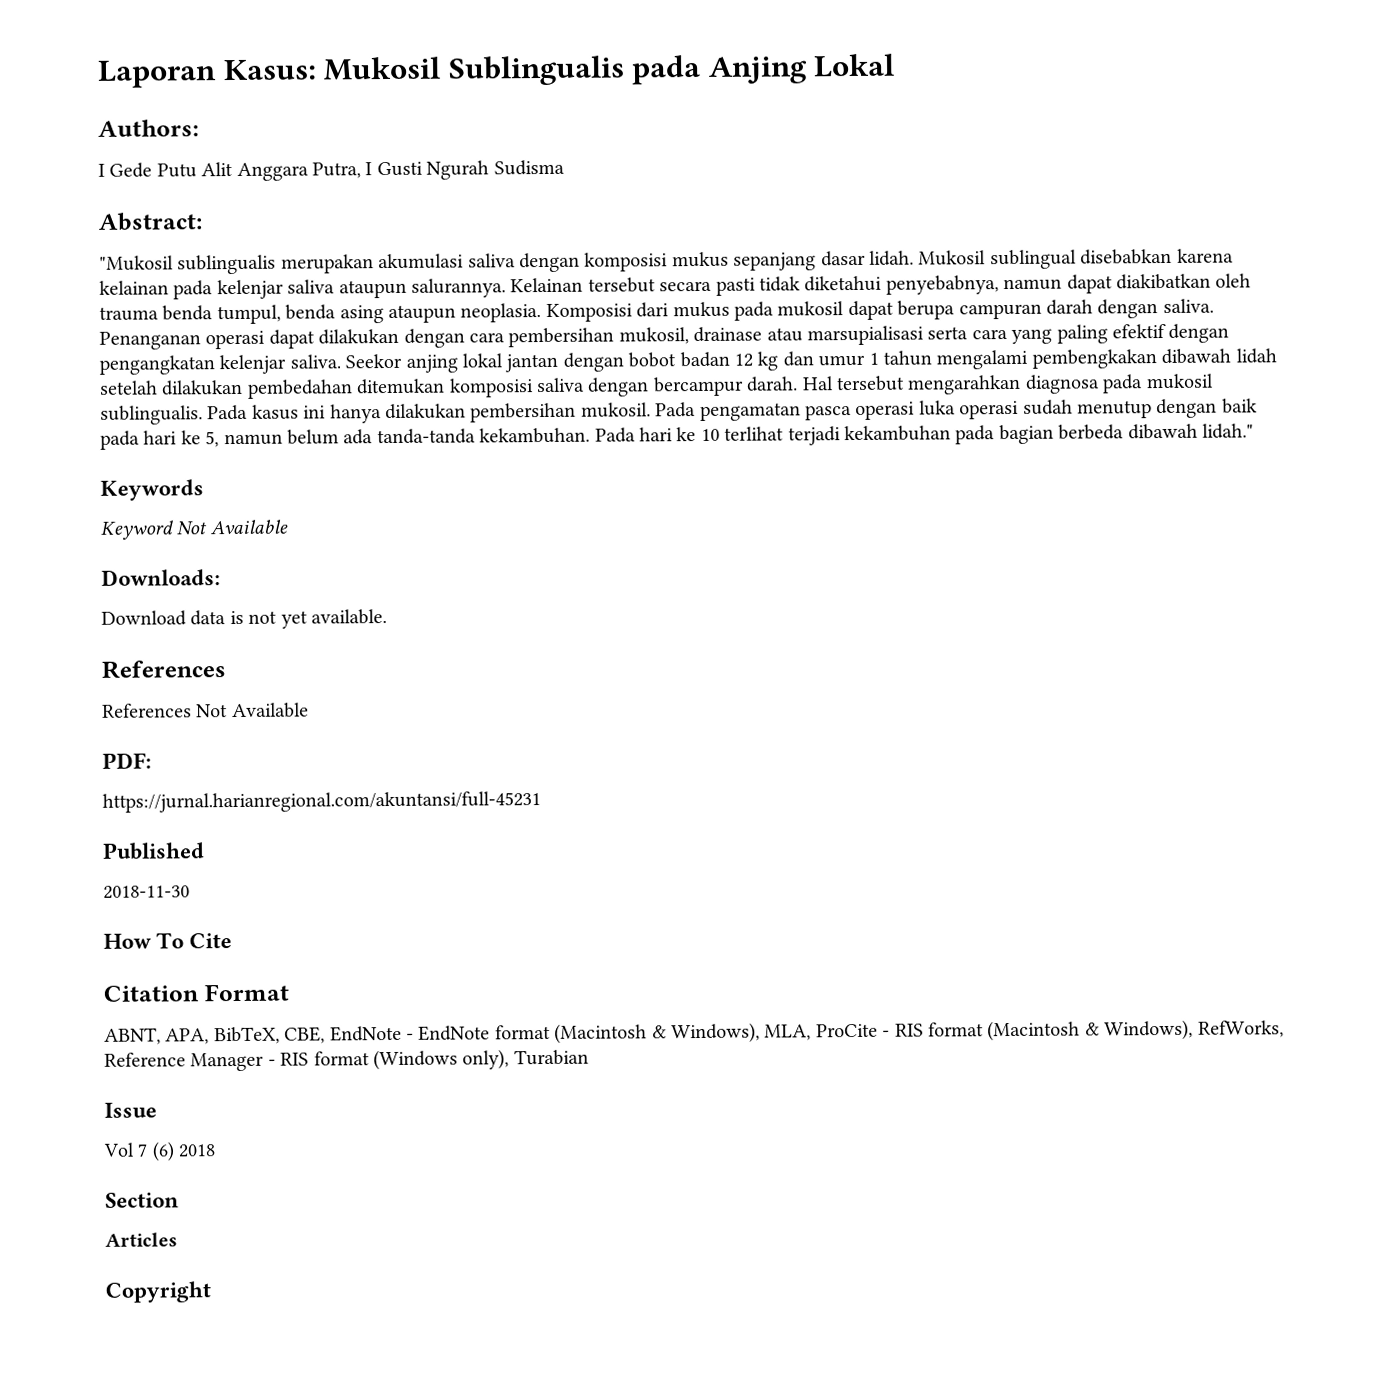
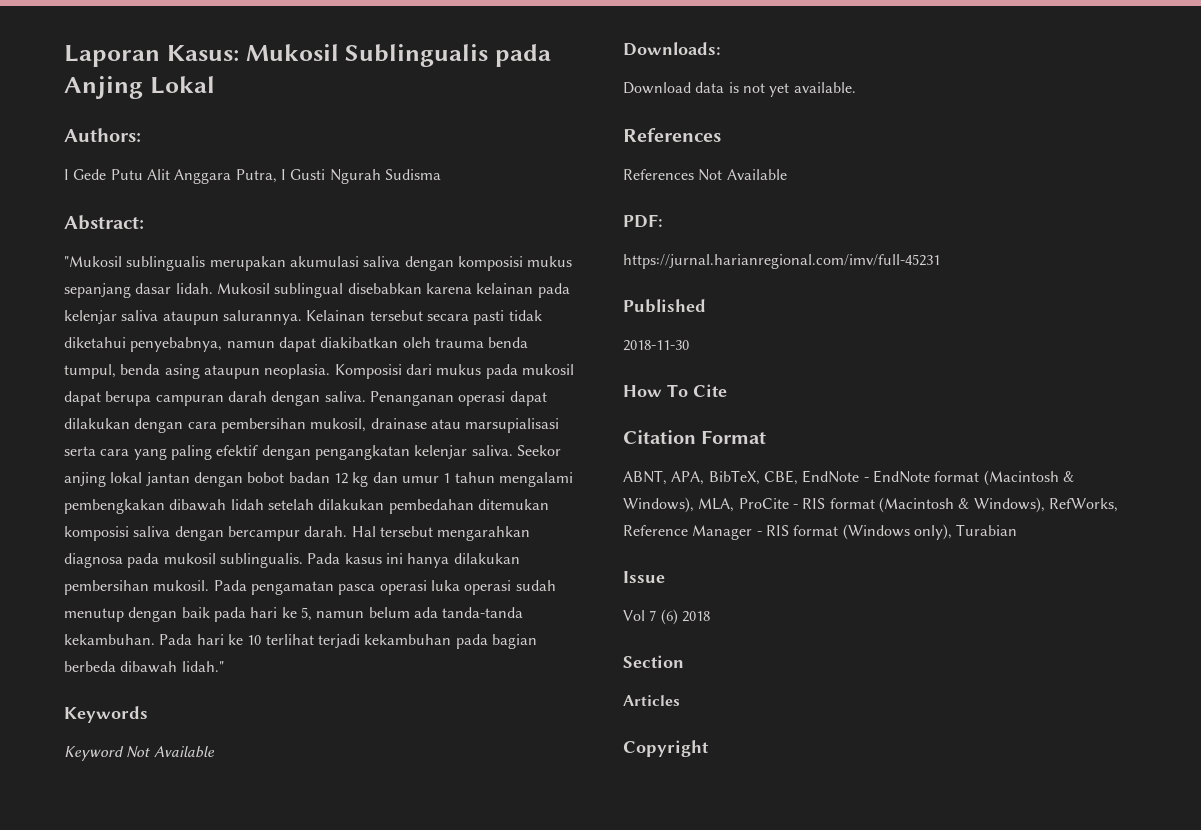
- https://jurnal.harianregional.com/akuntansi/full-45231
+ https://jurnal.harianregional.com/imv/full-45231

